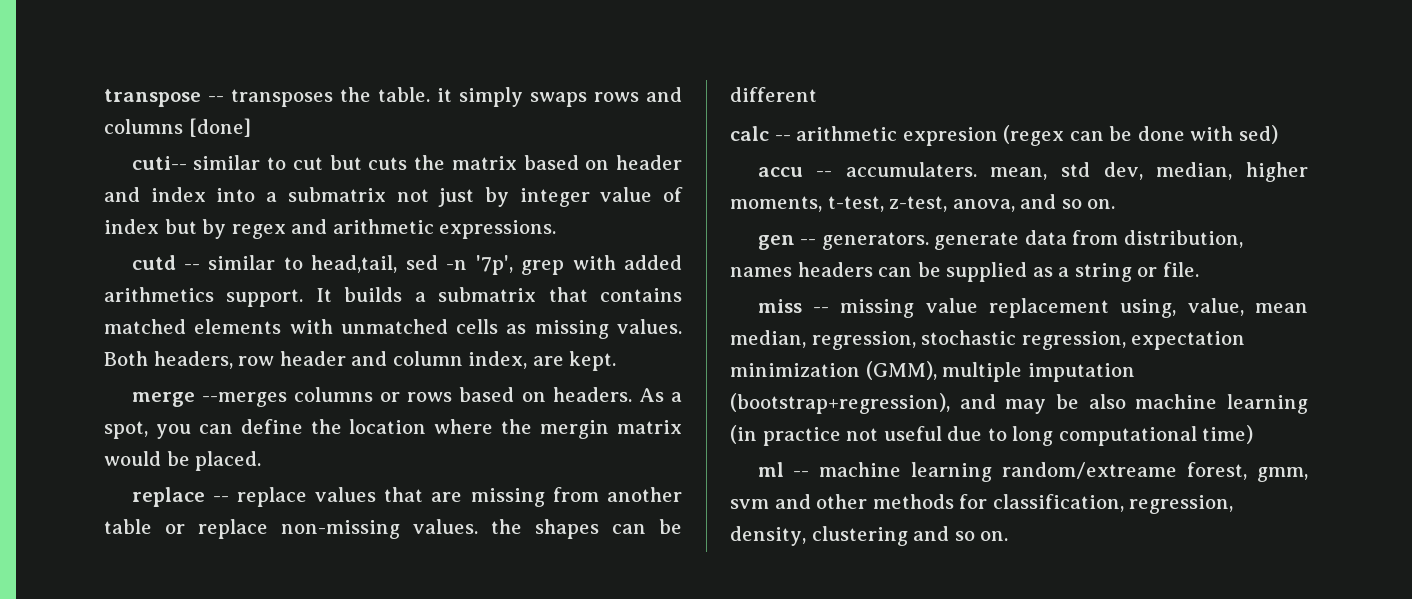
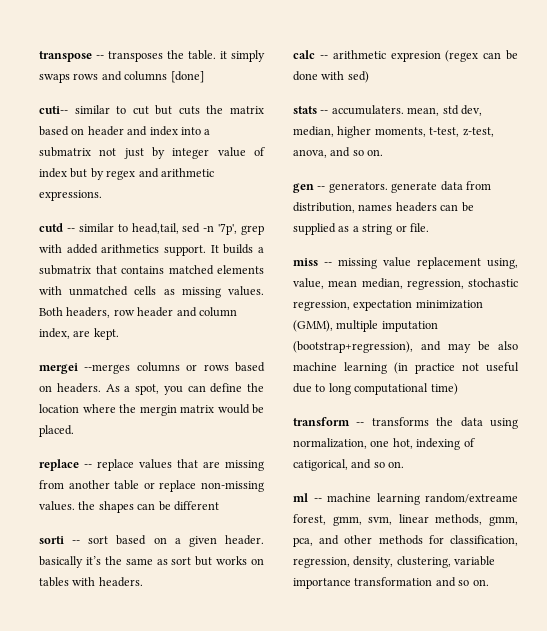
- merge --merges columns or rows based on headers.
+ mergei --merges columns or rows based on headers.
+ sorti -- sort based on a given header. basically it’s the same as sort but works on tables with headers.
- accu -- accumulaters. mean, std dev, median, higher moments, t-test, z-test, anova, and so on.
+ stats -- accumulaters. mean, std dev, median, higher moments, t-test, z-test, anova, and so on.
+ transform -- transforms the data using normalization, one hot, indexing of catigorical, and so on.
- ml -- machine learning random/extreame forest, gmm, svm and other methods for classification, regression, density, clustering and so on.
+ ml -- machine learning random/extreame forest, gmm, svm, linear methods, gmm, pca, and other methods for classification, regression, density, clustering, variable importance transformation and so on.

